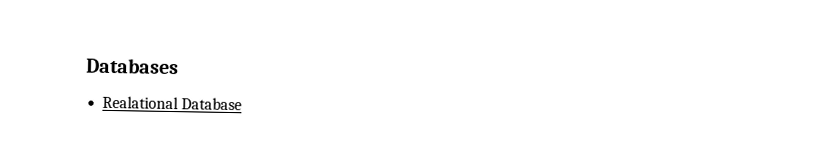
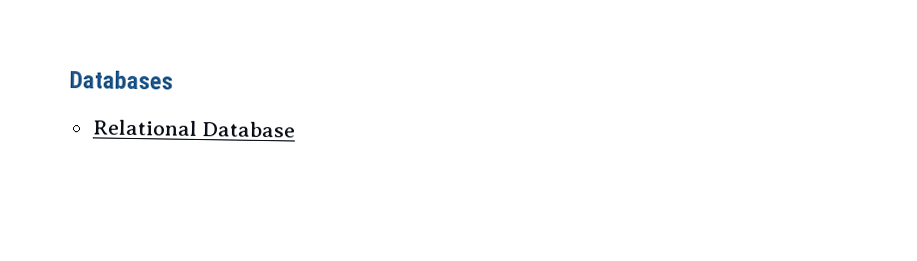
- Realational Database
+ Relational Database

